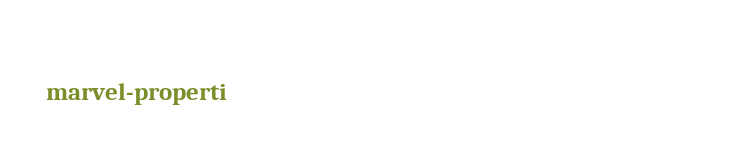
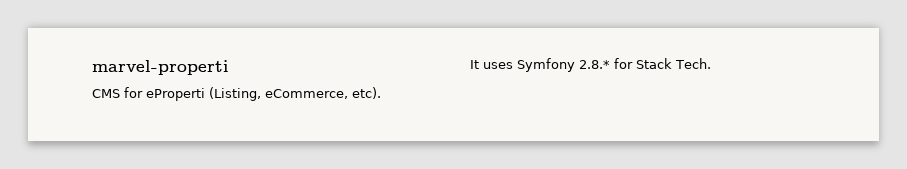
+ CMS for eProperti (Listing, eCommerce, etc).
+ It uses Symfony 2.8.* for Stack Tech.

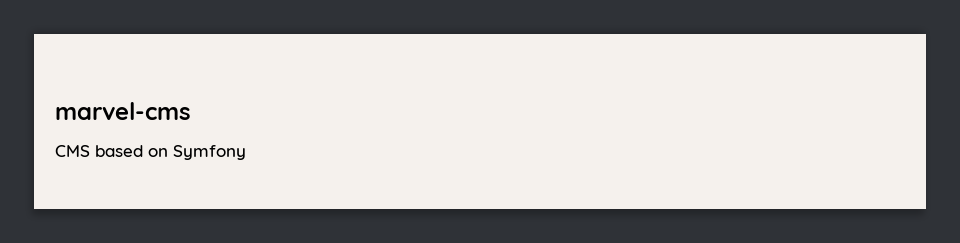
- marvel-properti
+ marvel-cms
- CMS for eProperti (Listing, eCommerce, etc).
- It uses Symfony 2.8.* for Stack Tech.
+ CMS based on Symfony

